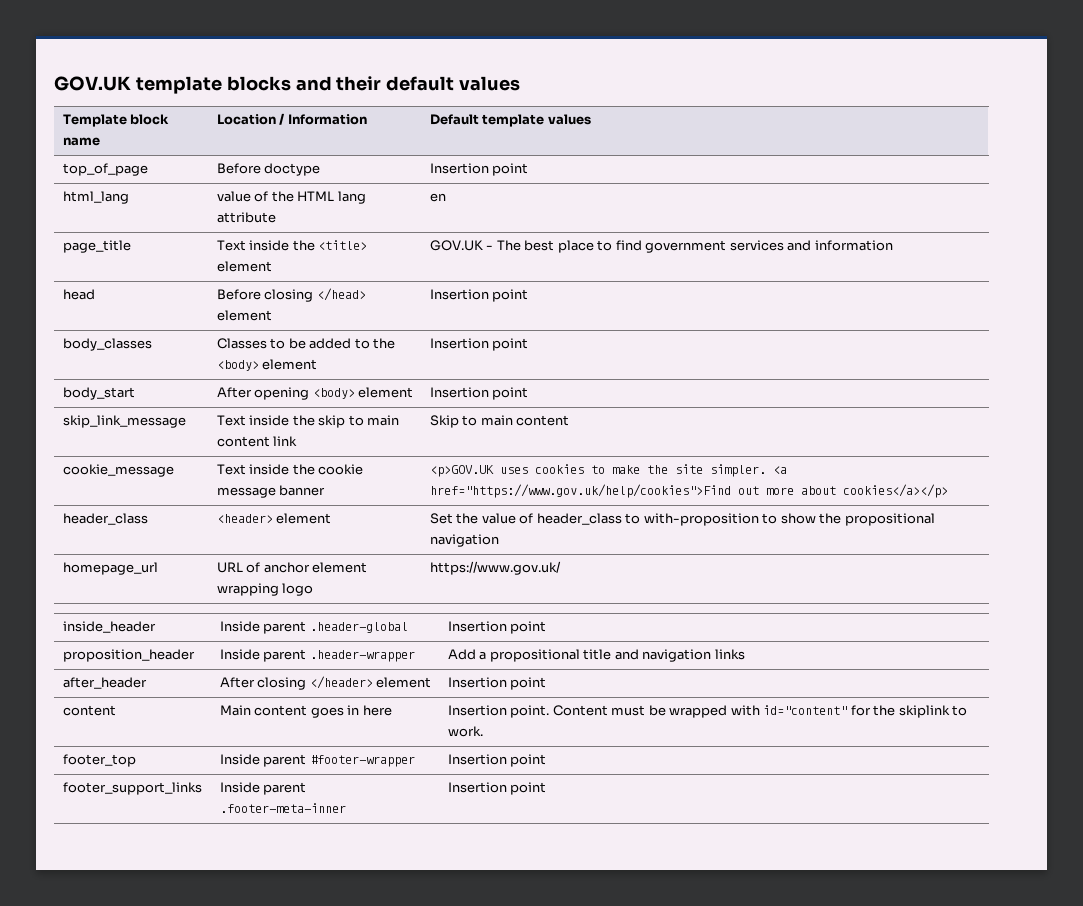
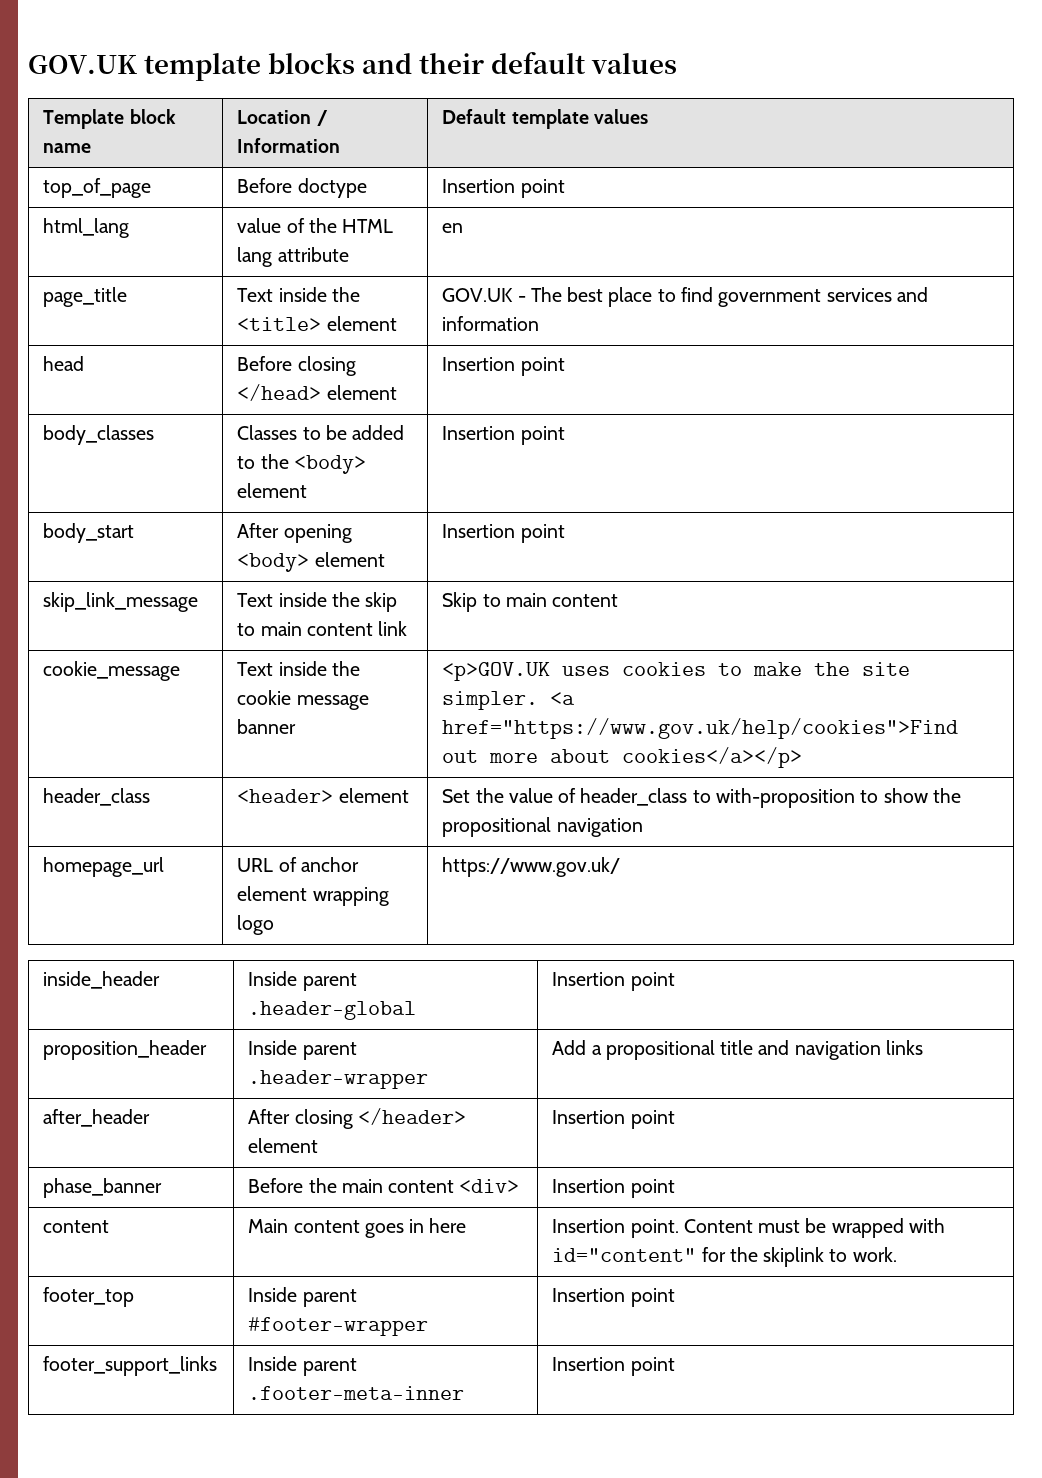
+ phase_banner | Before the main content <div> | Insertion point

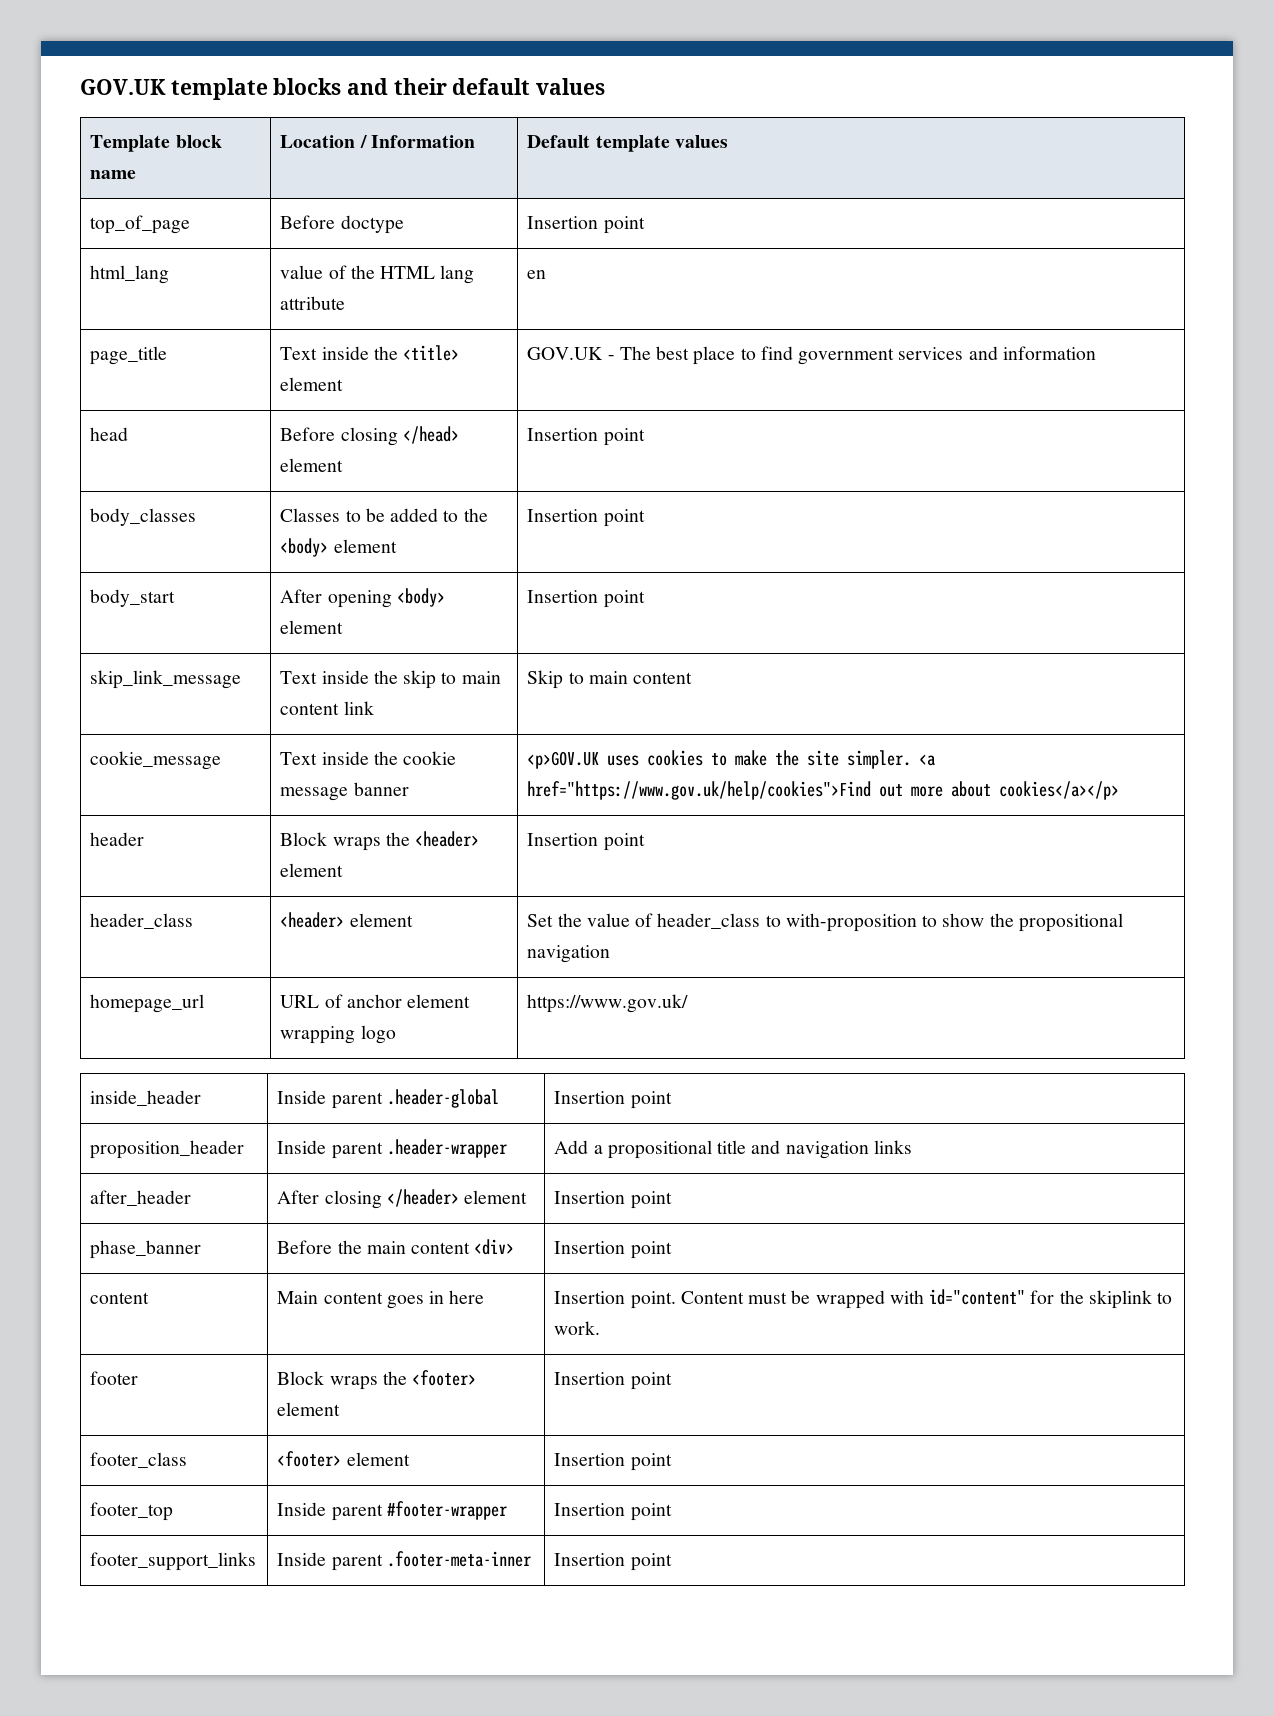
+ header | Block wraps the <header> element | Insertion point
+ footer | Block wraps the <footer> element | Insertion point
+ footer_class | <footer> element | Insertion point

